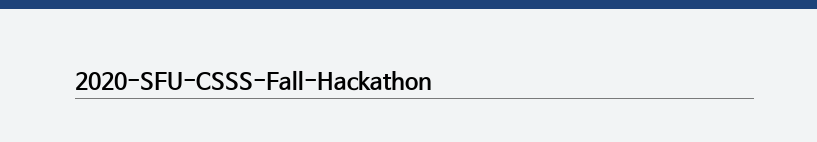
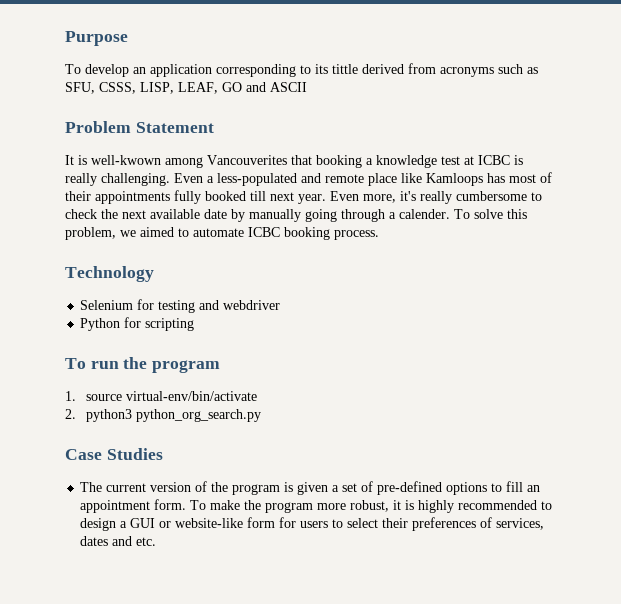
- 2020-SFU-CSSS-Fall-Hackathon
+ Purpose
+ To develop an application corresponding to its tittle derived from acronyms such as SFU, CSSS, LISP, LEAF, GO and ASCII
+ Problem Statement
+ It is well-kwown among Vancouverites that booking a knowledge test at ICBC is really challenging. Even a less-populated and remote place like Kamloops has most of their appointments fully booked till next year. Even more, it's really cumbersome to check the next available date by manually going through a calender. To solve this problem, we aimed to automate ICBC booking process.
+ Technology
+ Selenium for testing and webdriver
+ Python for scripting
+ To run the program
+ 1. source virtual-env/bin/activate
+ 2. python3 python_org_search.py
+ Case Studies
+ The current version of the program is given a set of pre-defined options to fill an appointment form. To make the program more robust, it is highly recommended to design a GUI or website-like form for users to select their preferences of services, dates and etc.

